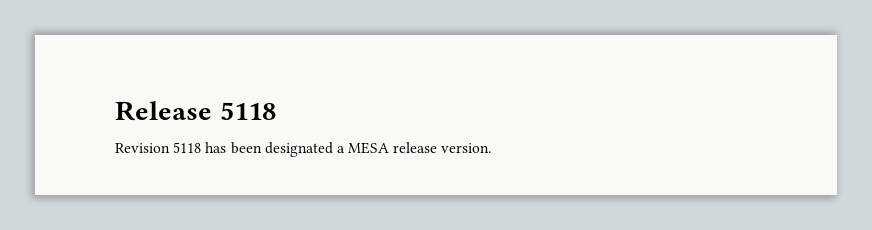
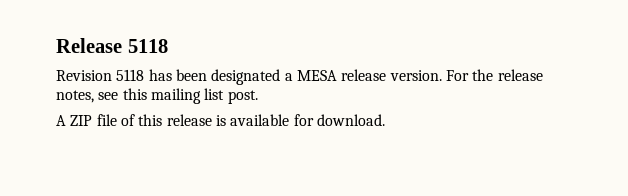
+ For the release notes, see this mailing list post.
+ A ZIP file of this release is available for download.

